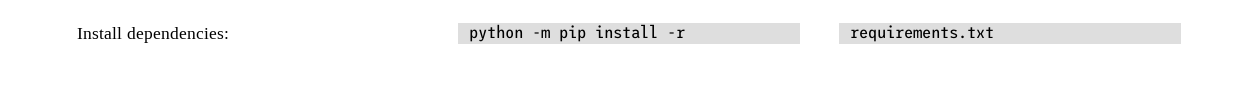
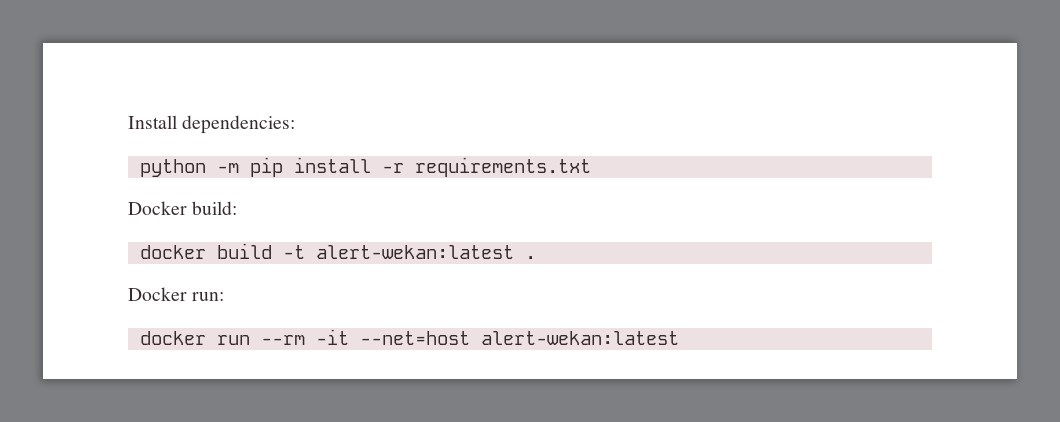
+ Docker build:
+ docker build -t alert-wekan:latest .
+ Docker run:
+ docker run --rm -it --net=host alert-wekan:latest

